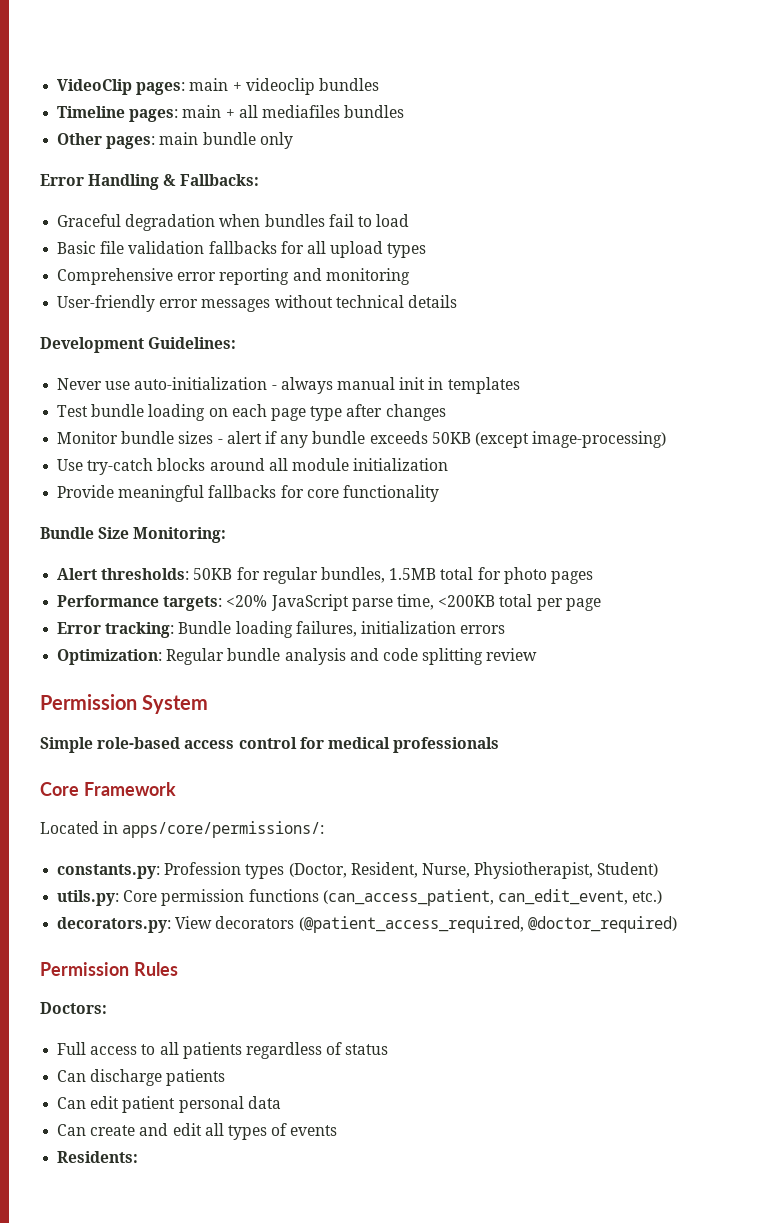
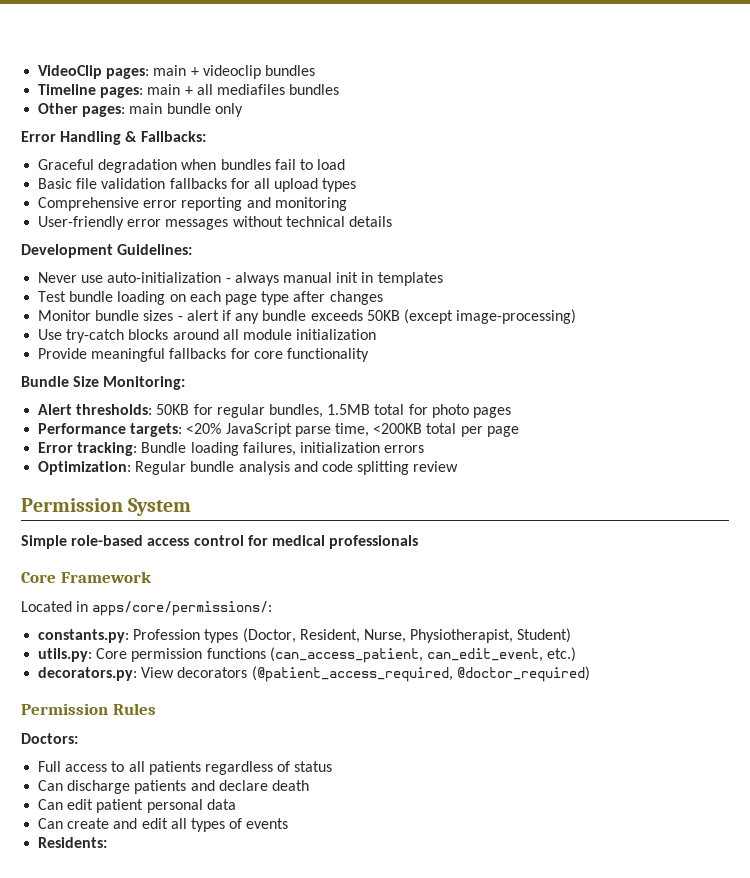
- Can discharge patients
+ Can discharge patients and declare death

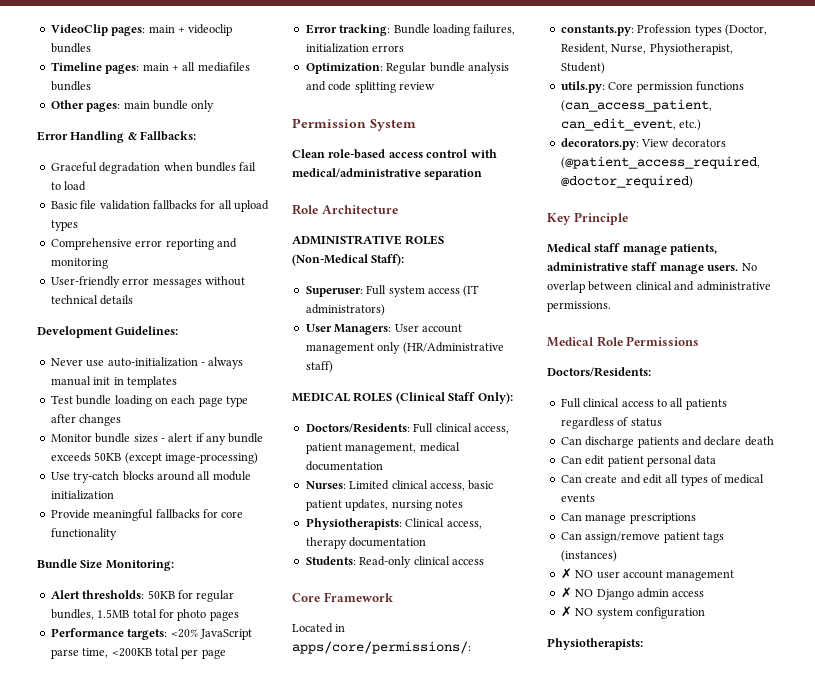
- Simple role-based access control for medical professionals
+ Clean role-based access control with medical/administrative separation
+ Role Architecture
+ ADMINISTRATIVE ROLES (Non-Medical Staff):
+ Superuser: Full system access (IT administrators)
+ User Managers: User account management only (HR/Administrative staff)
+ MEDICAL ROLES (Clinical Staff Only):
+ Doctors/Residents: Full clinical access, patient management, medical documentation
+ Nurses: Limited clinical access, basic patient updates, nursing notes
+ Physiotherapists: Clinical access, therapy documentation
+ Students: Read-only clinical access
- Permission Rules
- Doctors:
- Full access to all patients regardless of status
+ Key Principle
+ Medical staff manage patients, administrative staff manage users. No overlap between clinical and administrative permissions.
+ Medical Role Permissions
+ Doctors/Residents:
+ Full clinical access to all patients regardless of status
- Can create and edit all types of events
+ Can create and edit all types of medical events
- Residents:
+ Can manage prescriptions
+ Can assign/remove patient tags (instances)
+ ✗ NO user account management
+ ✗ NO Django admin access
+ ✗ NO system configuration
+ Physiotherapists:

